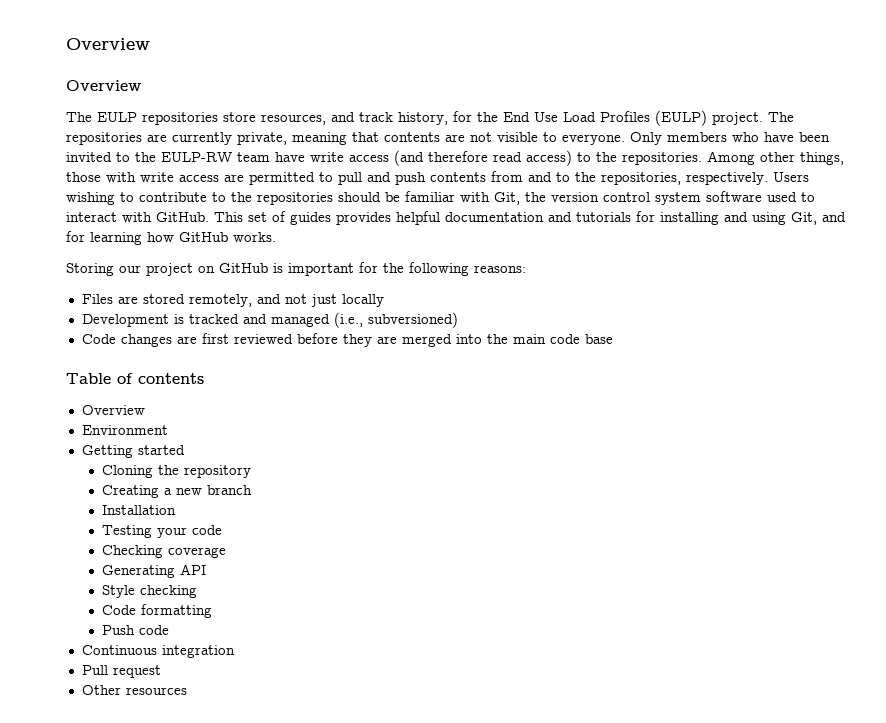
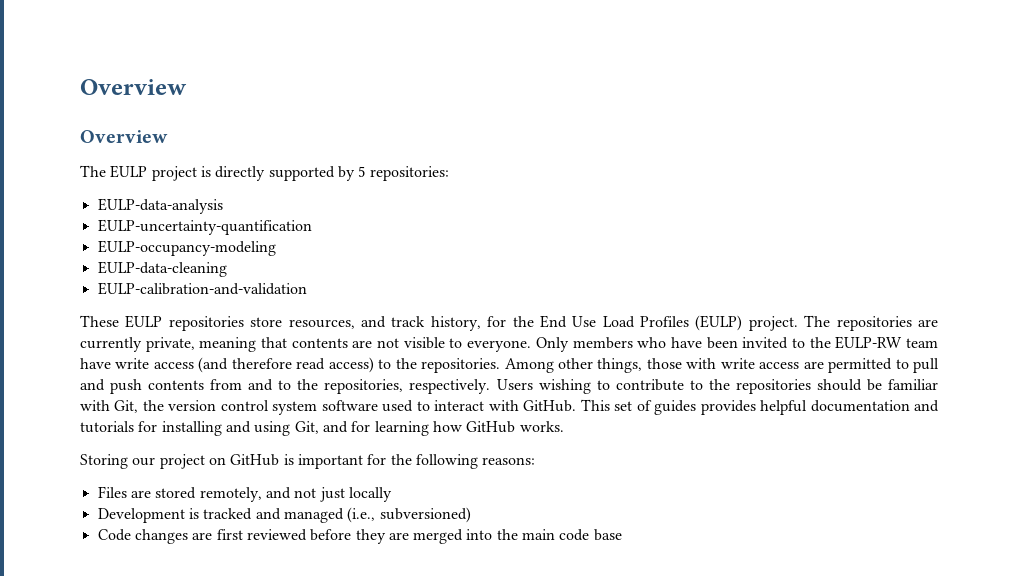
- The EULP repositories store resources, and track history, for the End Use Load Profiles (EULP) project.
+ The EULP project is directly supported by 5 repositories:
+ EULP-data-analysis
+ EULP-uncertainty-quantification
+ EULP-occupancy-modeling
+ EULP-data-cleaning
+ EULP-calibration-and-validation
+ These EULP repositories store resources, and track history, for the End Use Load Profiles (EULP) project.
- Table of contents
- Overview
- Environment
- Getting started
- Cloning the repository
- Creating a new branch
- Installation
- Testing your code
- Checking coverage
- Generating API
- Style checking
- Code formatting
- Push code
- Continuous integration
- Pull request
- Other resources

